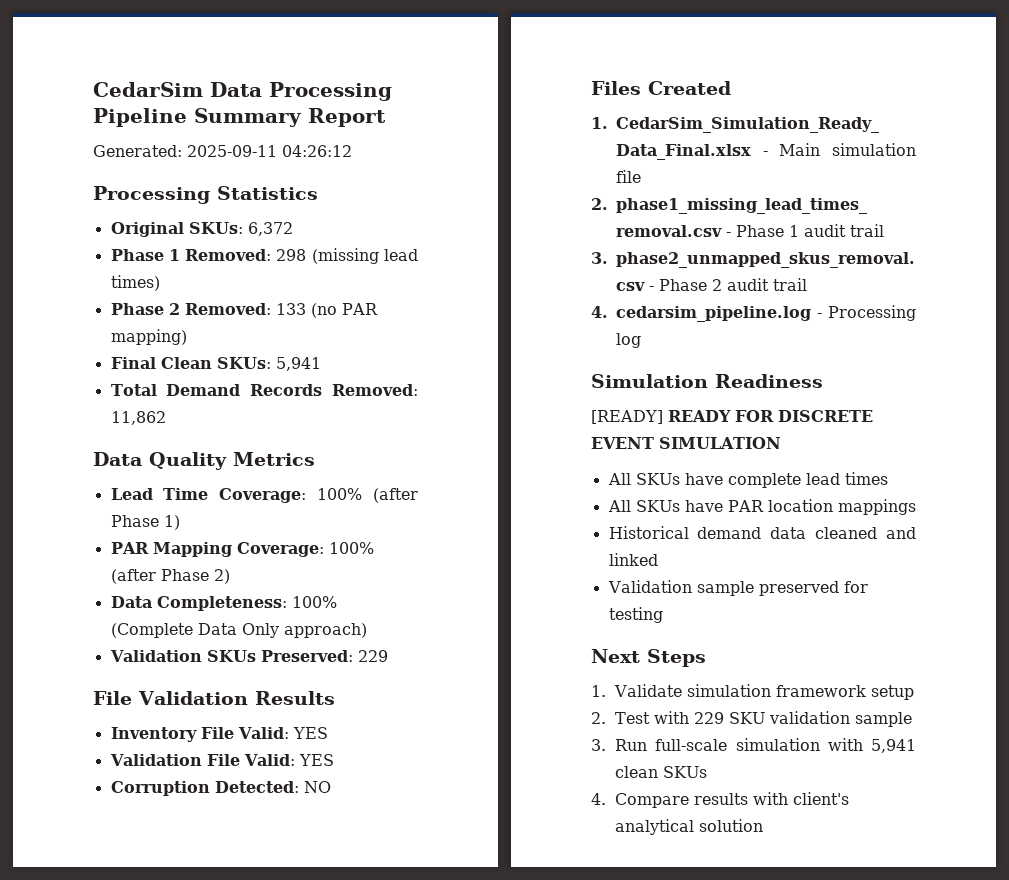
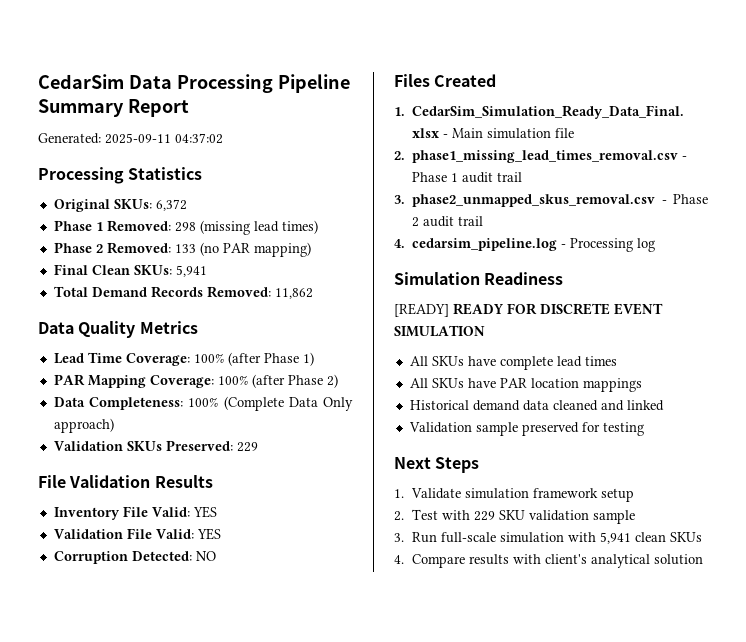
- Generated: 2025-09-11 04:26:12
+ Generated: 2025-09-11 04:37:02

